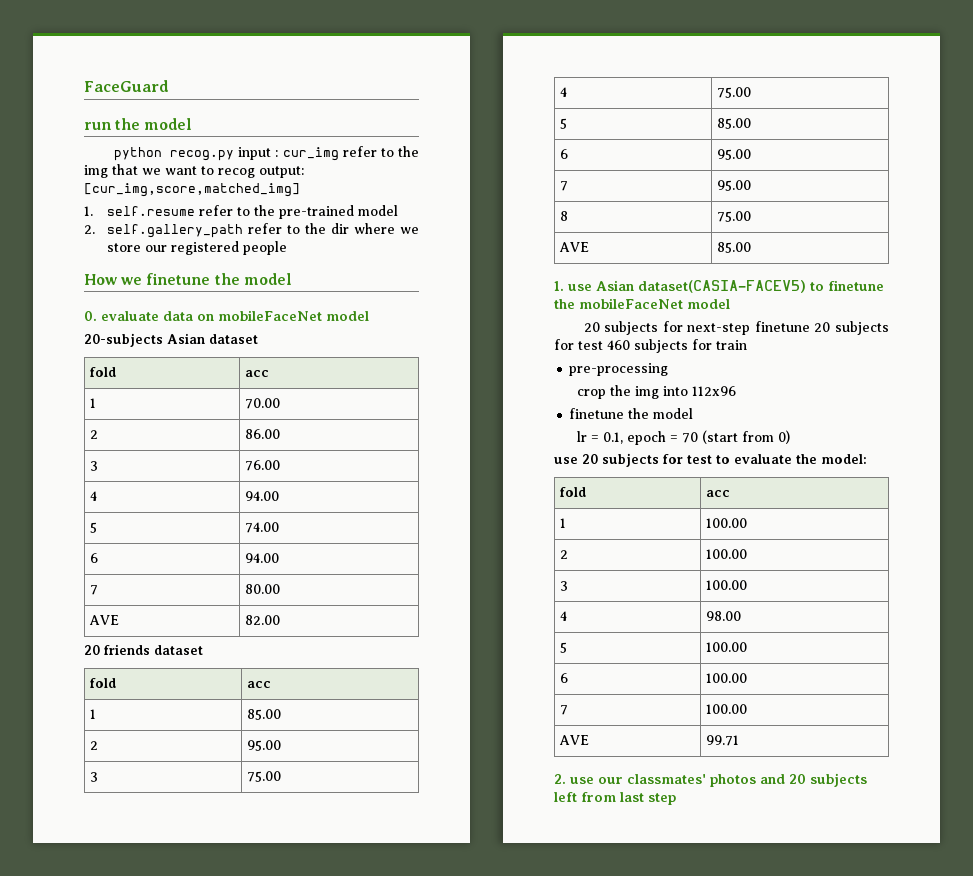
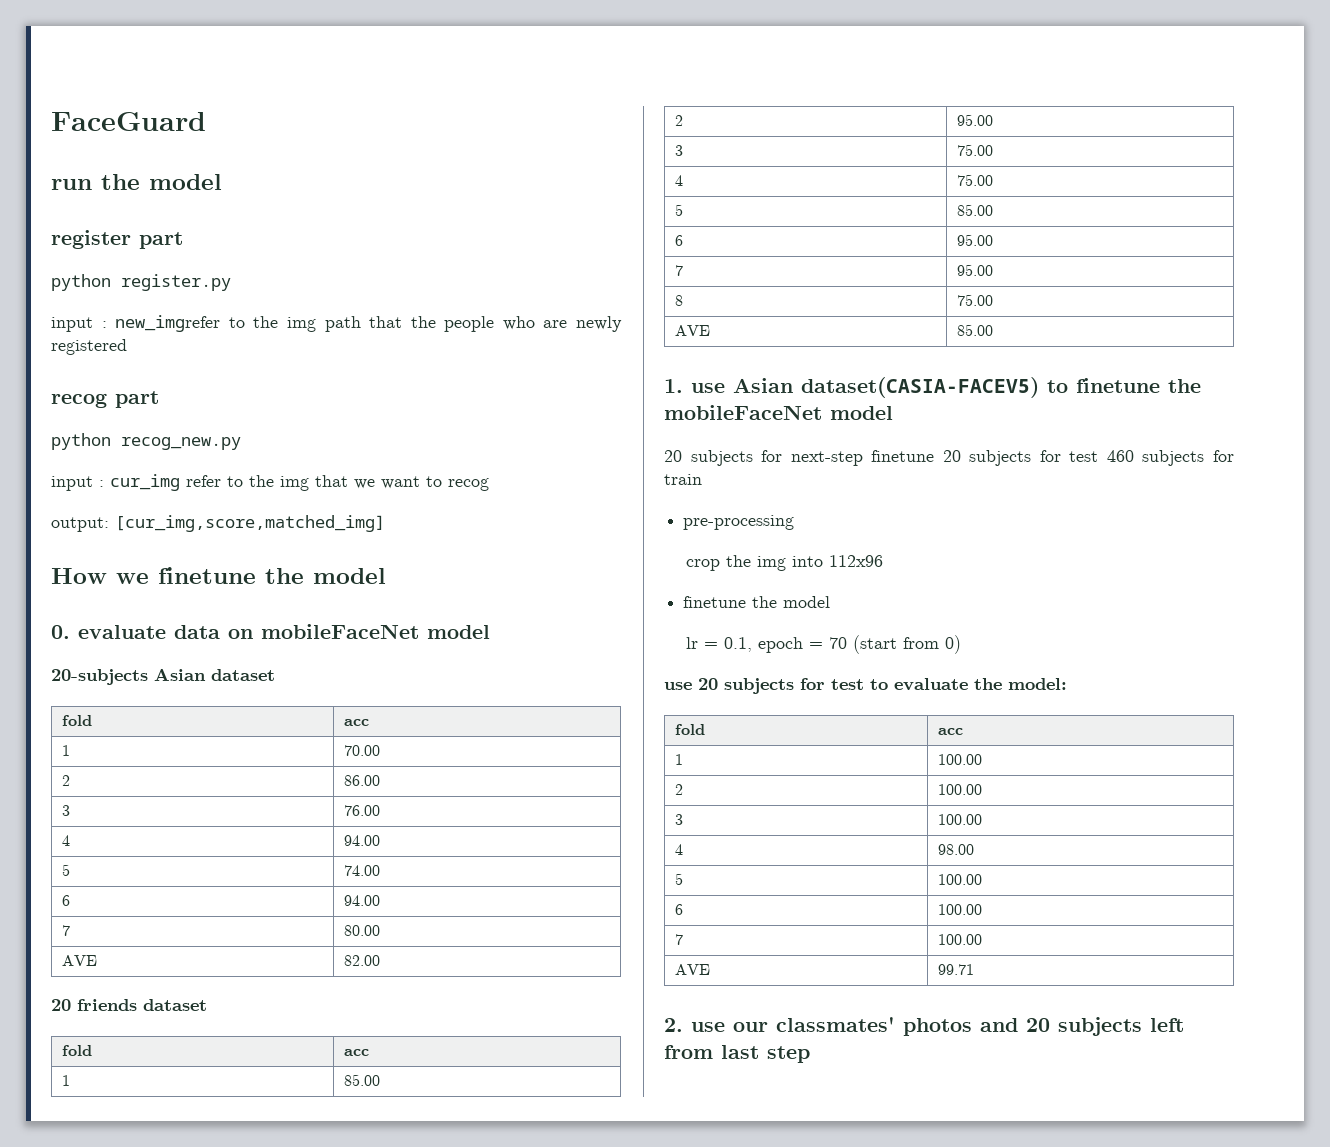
- python recog.py input : cur_img refer to the img that we want to recog output: [cur_img,score,matched_img]
+ register part
+ python register.py
+ input : new_imgrefer to the img path that the people who are newly registered
+ recog part
+ python recog_new.py
+ input : cur_img refer to the img that we want to recog
+ output: [cur_img,score,matched_img]
- 1. self.resume refer to the pre-trained model
- 2. self.gallery_path refer to the dir where we store our registered people

